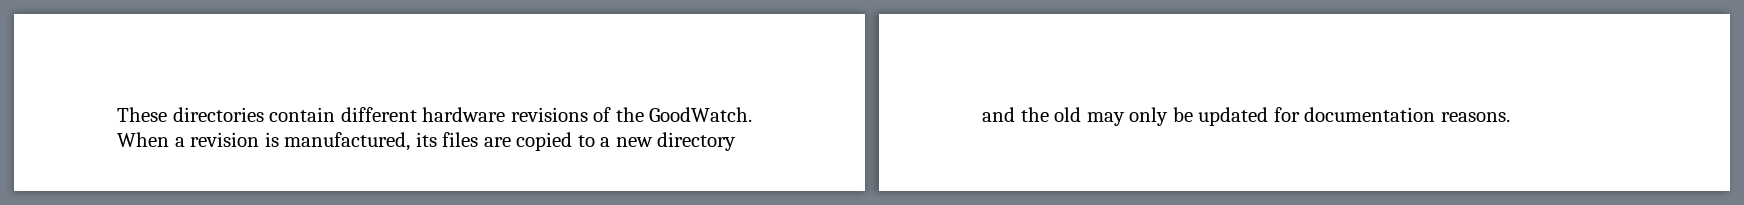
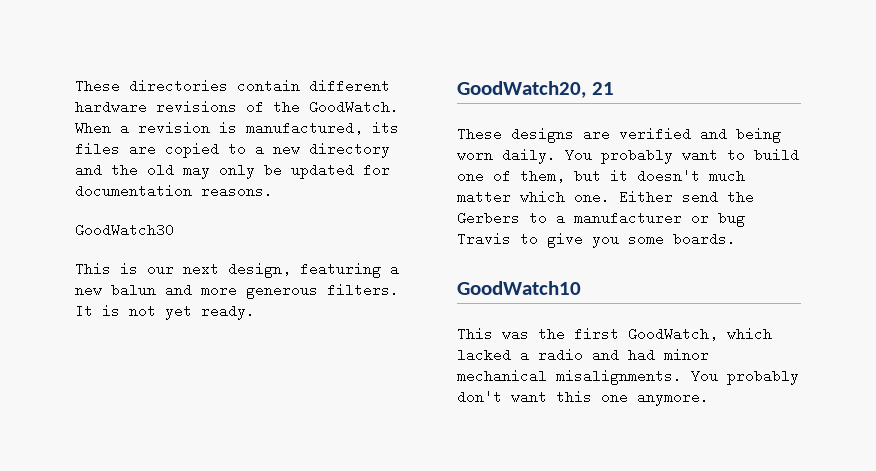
+ GoodWatch30
+ This is our next design, featuring a new balun and more generous filters. It is not yet ready.
+ GoodWatch20, 21
+ These designs are verified and being worn daily. You probably want to build one of them, but it doesn't much matter which one. Either send the Gerbers to a manufacturer or bug Travis to give you some boards.
+ GoodWatch10
+ This was the first GoodWatch, which lacked a radio and had minor mechanical misalignments. You probably don't want this one anymore.

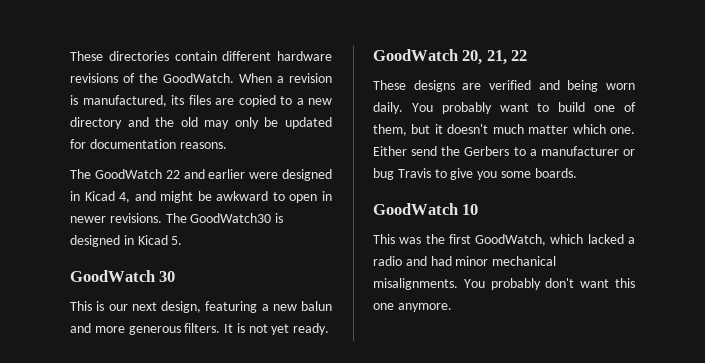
- GoodWatch30
+ The GoodWatch 22 and earlier were designed in Kicad 4, and might be awkward to open in newer revisions. The GoodWatch30 is designed in Kicad 5.
+ GoodWatch 30
- GoodWatch20, 21
+ GoodWatch 20, 21, 22
- GoodWatch10
+ GoodWatch 10

